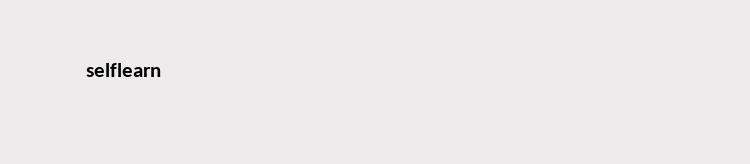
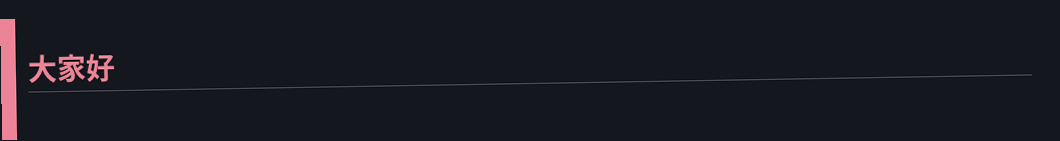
- selflearn
+ 大家好

